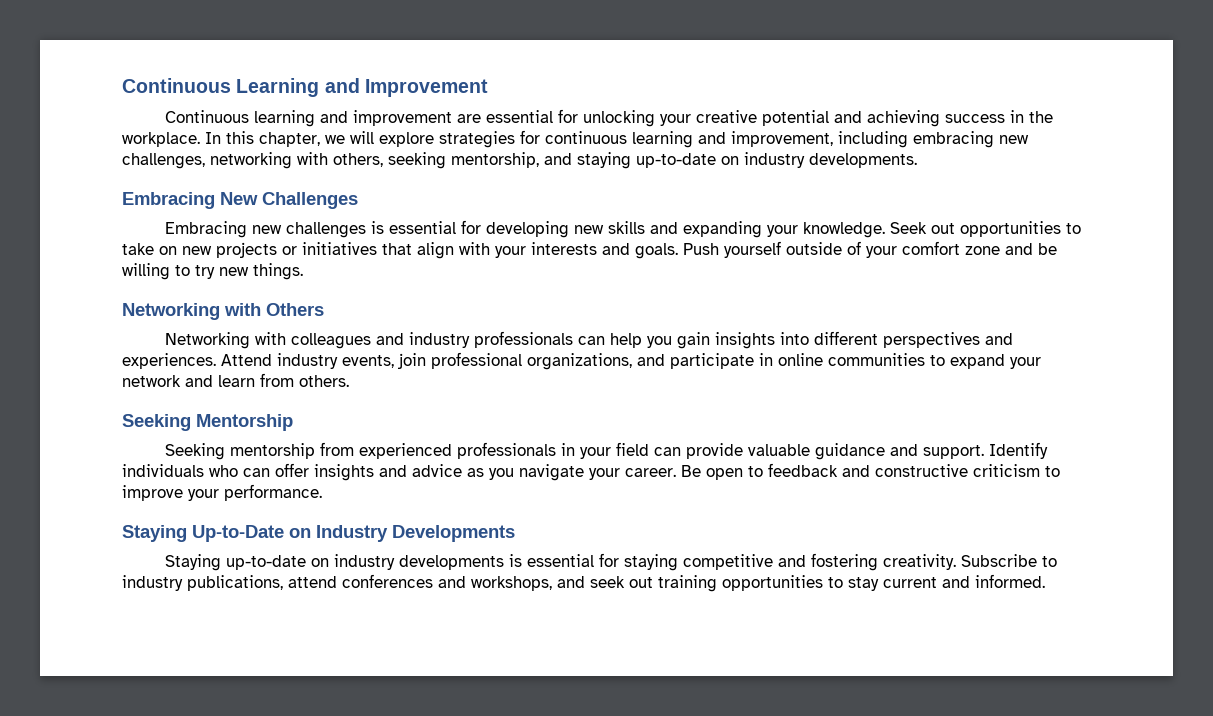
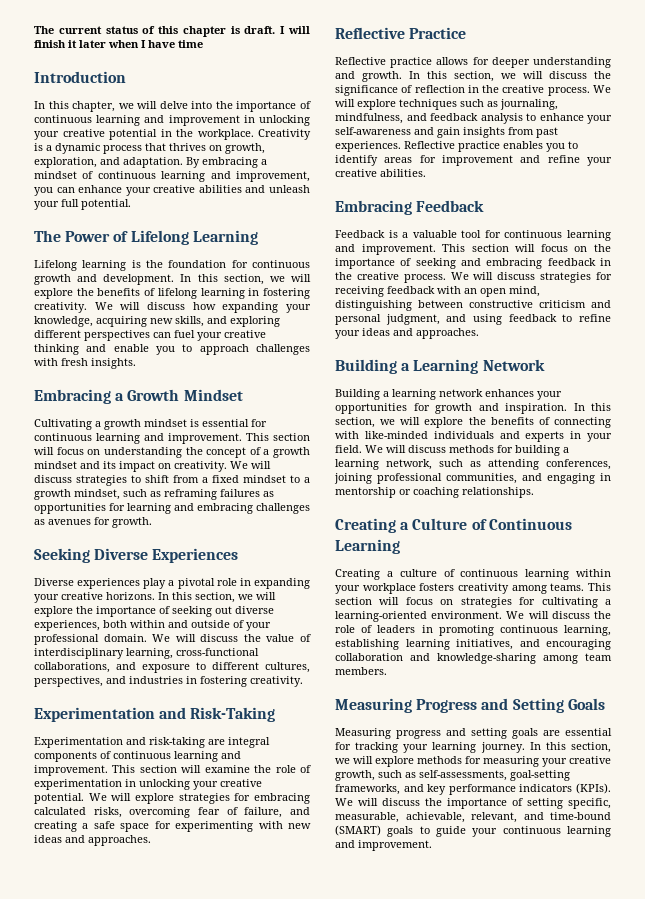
- Continuous Learning and Improvement
- Continuous learning and improvement are essential for unlocking your creative potential and achieving success in the workplace. In this chapter, we will explore strategies for continuous learning and improvement, including embracing new challenges, networking with others, seeking mentorship, and staying up-to-date on industry developments.
- Embracing New Challenges
- Embracing new challenges is essential for developing new skills and expanding your knowledge. Seek out opportunities to take on new projects or initiatives that align with your interests and goals. Push yourself outside of your comfort zone and be willing to try new things.
- Networking with Others
- Networking with colleagues and industry professionals can help you gain insights into different perspectives and experiences. Attend industry events, join professional organizations, and participate in online communities to expand your network and learn from others.
- Seeking Mentorship
- Seeking mentorship from experienced professionals in your field can provide valuable guidance and support. Identify individuals who can offer insights and advice as you navigate your career. Be open to feedback and constructive criticism to improve your performance.
- Staying Up-to-Date on Industry Developments
- Staying up-to-date on industry developments is essential for staying competitive and fostering creativity. Subscribe to industry publications, attend conferences and workshops, and seek out training opportunities to stay current and informed.
+ The current status of this chapter is draft. I will finish it later when I have time
+ Introduction
+ In this chapter, we will delve into the importance of continuous learning and improvement in unlocking your creative potential in the workplace. Creativity is a dynamic process that thrives on growth, exploration, and adaptation. By embracing a mindset of continuous learning and improvement, you can enhance your creative abilities and unleash your full potential.
+ The Power of Lifelong Learning
+ Lifelong learning is the foundation for continuous growth and development. In this section, we will explore the benefits of lifelong learning in fostering creativity. We will discuss how expanding your knowledge, acquiring new skills, and exploring different perspectives can fuel your creative thinking and enable you to approach challenges with fresh insights.
+ Embracing a Growth Mindset
+ Cultivating a growth mindset is essential for continuous learning and improvement. This section will focus on understanding the concept of a growth mindset and its impact on creativity. We will discuss strategies to shift from a fixed mindset to a growth mindset, such as reframing failures as opportunities for learning and embracing challenges as avenues for growth.
+ Seeking Diverse Experiences
+ Diverse experiences play a pivotal role in expanding your creative horizons. In this section, we will explore the importance of seeking out diverse experiences, both within and outside of your professional domain. We will discuss the value of interdisciplinary learning, cross-functional collaborations, and exposure to different cultures, perspectives, and industries in fostering creativity.
+ Experimentation and Risk-Taking
+ Experimentation and risk-taking are integral components of continuous learning and improvement. This section will examine the role of experimentation in unlocking your creative potential. We will explore strategies for embracing calculated risks, overcoming fear of failure, and creating a safe space for experimenting with new ideas and approaches.
+ Reflective Practice
+ Reflective practice allows for deeper understanding and growth. In this section, we will discuss the significance of reflection in the creative process. We will explore techniques such as journaling, mindfulness, and feedback analysis to enhance your self-awareness and gain insights from past experiences. Reflective practice enables you to identify areas for improvement and refine your creative abilities.
+ Embracing Feedback
+ Feedback is a valuable tool for continuous learning and improvement. This section will focus on the importance of seeking and embracing feedback in the creative process. We will discuss strategies for receiving feedback with an open mind, distinguishing between constructive criticism and personal judgment, and using feedback to refine your ideas and approaches.
+ Building a Learning Network
+ Building a learning network enhances your opportunities for growth and inspiration. In this section, we will explore the benefits of connecting with like-minded individuals and experts in your field. We will discuss methods for building a learning network, such as attending conferences, joining professional communities, and engaging in mentorship or coaching relationships.
+ Creating a Culture of Continuous Learning
+ Creating a culture of continuous learning within your workplace fosters creativity among teams. This section will focus on strategies for cultivating a learning-oriented environment. We will discuss the role of leaders in promoting continuous learning, establishing learning initiatives, and encouraging collaboration and knowledge-sharing among team members.
+ Measuring Progress and Setting Goals
+ Measuring progress and setting goals are essential for tracking your learning journey. In this section, we will explore methods for measuring your creative growth, such as self-assessments, goal-setting frameworks, and key performance indicators (KPIs). We will discuss the importance of setting specific, measurable, achievable, relevant, and time-bound (SMART) goals to guide your continuous learning and improvement.

